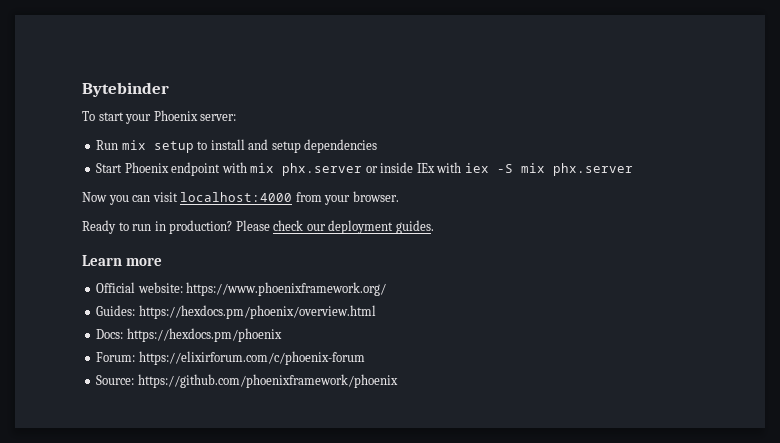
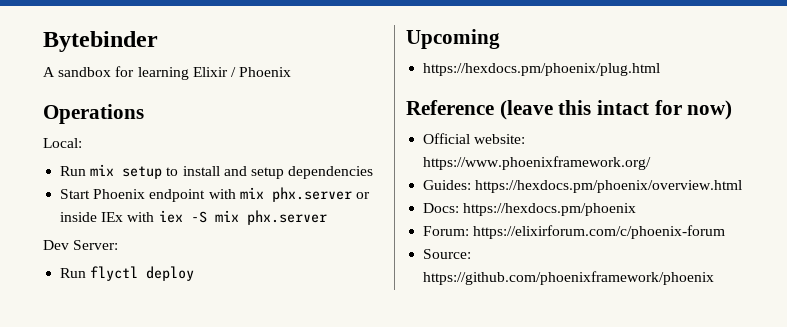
- To start your Phoenix server:
+ A sandbox for learning Elixir / Phoenix
+ Operations
+ Local:
- Now you can visit localhost:4000 from your browser.
- Ready to run in production? Please check our deployment guides.
- Learn more
+ Dev Server:
+ Run flyctl deploy
+ Upcoming
+ https://hexdocs.pm/phoenix/plug.html
+ Reference (leave this intact for now)

